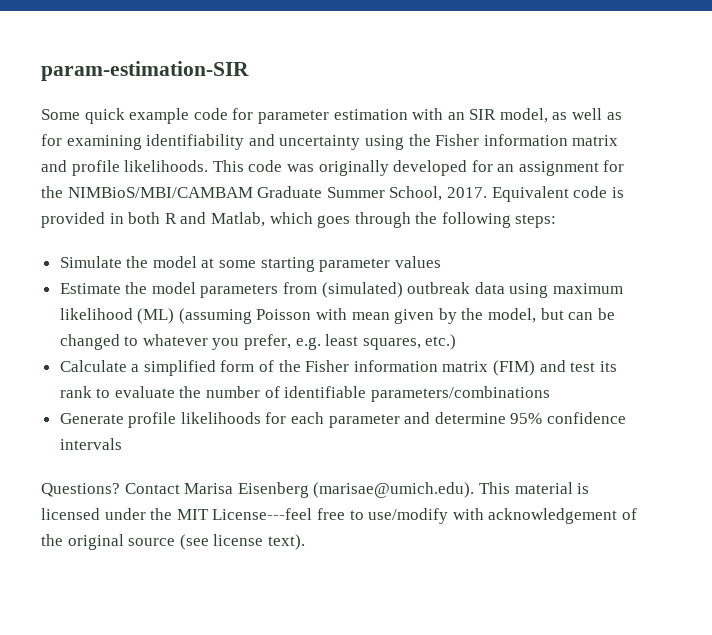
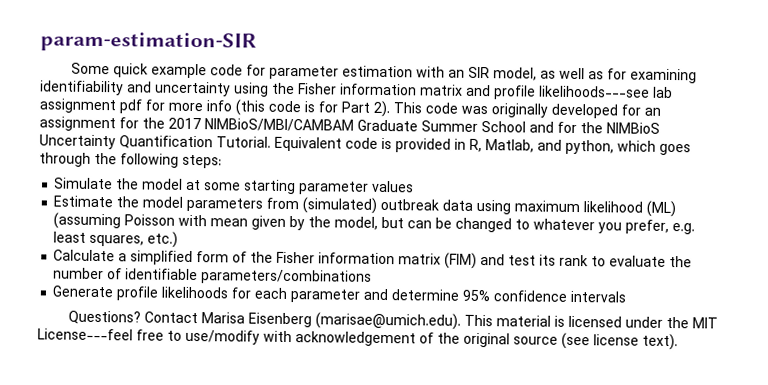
- Some quick example code for parameter estimation with an SIR model, as well as for examining identifiability and uncertainty using the Fisher information matrix and profile likelihoods.
+ Some quick example code for parameter estimation with an SIR model, as well as for examining identifiability and uncertainty using the Fisher information matrix and profile likelihoods---see lab assignment pdf for more info (this code is for Part 2).
- This code was originally developed for an assignment for the NIMBioS/MBI/CAMBAM Graduate Summer School, 2017.
+ This code was originally developed for an assignment for the 2017 NIMBioS/MBI/CAMBAM Graduate Summer School and for the NIMBioS Uncertainty Quantification Tutorial.
- Equivalent code is provided in both R and Matlab, which goes through the following steps:
+ Equivalent code is provided in R, Matlab, and python, which goes through the following steps:

